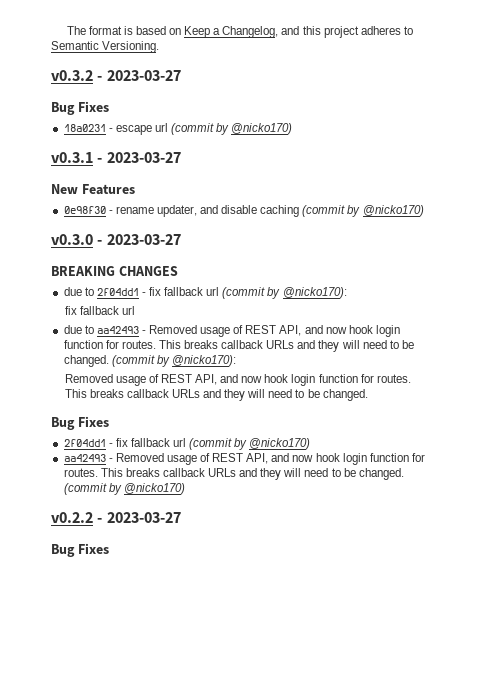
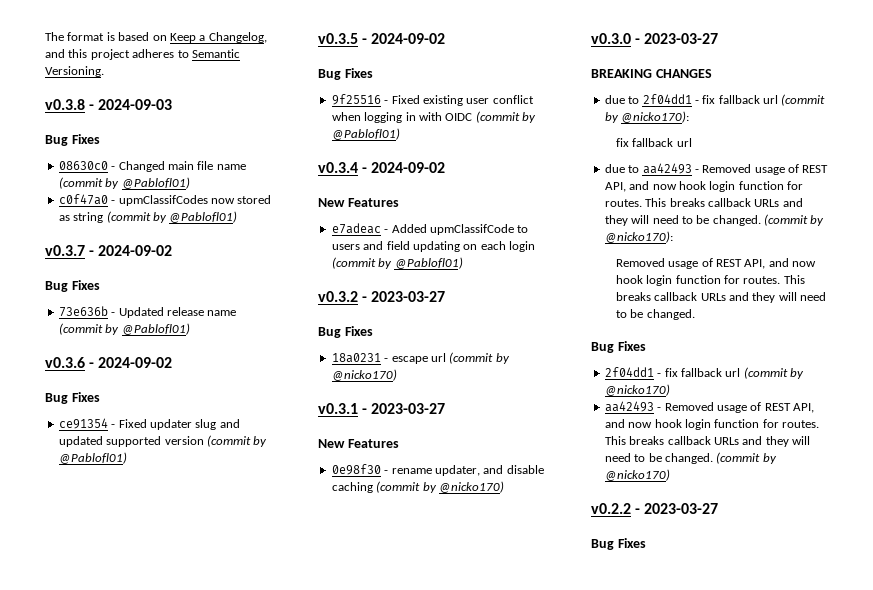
+ v0.3.8 - 2024-09-03
+ Bug Fixes
+ 08630c0 - Changed main file name (commit by @Pablofl01)
+ c0f47a0 - upmClassifCodes now stored as string (commit by @Pablofl01)
+ v0.3.7 - 2024-09-02
+ Bug Fixes
+ 73e636b - Updated release name (commit by @Pablofl01)
+ v0.3.6 - 2024-09-02
+ Bug Fixes
+ ce91354 - Fixed updater slug and updated supported version (commit by @Pablofl01)
+ v0.3.5 - 2024-09-02
+ Bug Fixes
+ 9f25516 - Fixed existing user conflict when logging in with OIDC (commit by @Pablofl01)
+ v0.3.4 - 2024-09-02
+ New Features
+ e7adeac - Added upmClassifCode to users and field updating on each login (commit by @Pablofl01)

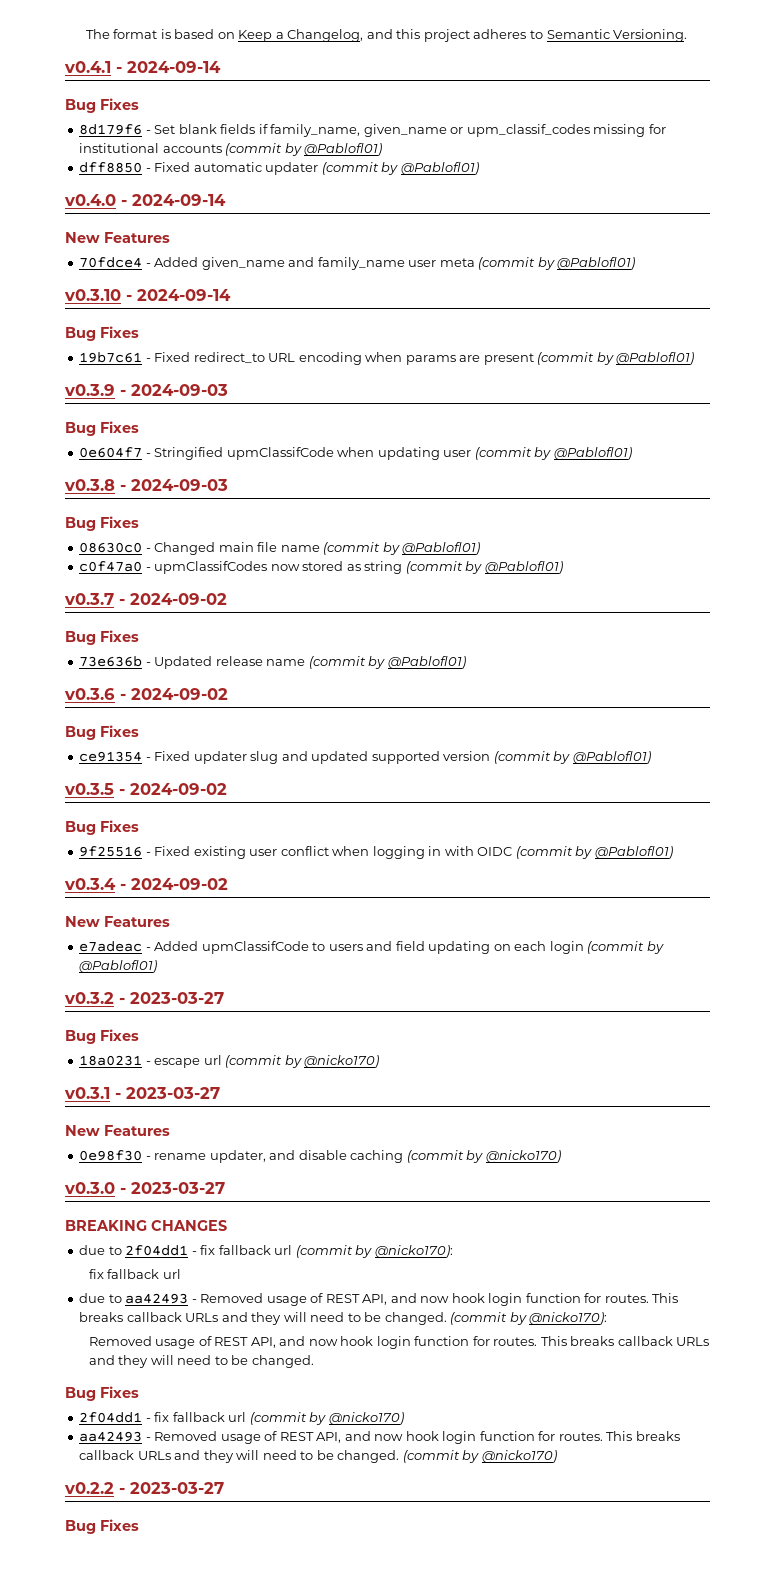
+ v0.4.1 - 2024-09-14
+ Bug Fixes
+ 8d179f6 - Set blank fields if family_name, given_name or upm_classif_codes missing for institutional accounts (commit by @Pablofl01)
+ dff8850 - Fixed automatic updater (commit by @Pablofl01)
+ v0.4.0 - 2024-09-14
+ New Features
+ 70fdce4 - Added given_name and family_name user meta (commit by @Pablofl01)
+ v0.3.10 - 2024-09-14
+ Bug Fixes
+ 19b7c61 - Fixed redirect_to URL encoding when params are present (commit by @Pablofl01)
+ v0.3.9 - 2024-09-03
+ Bug Fixes
+ 0e604f7 - Stringified upmClassifCode when updating user (commit by @Pablofl01)

